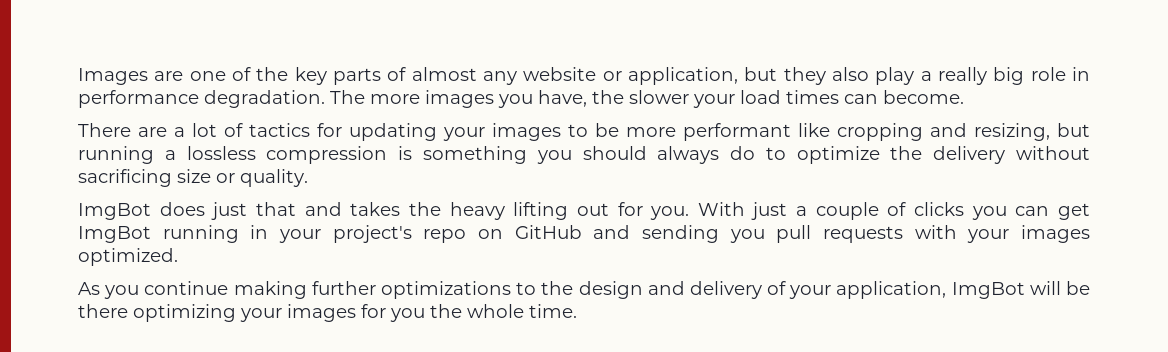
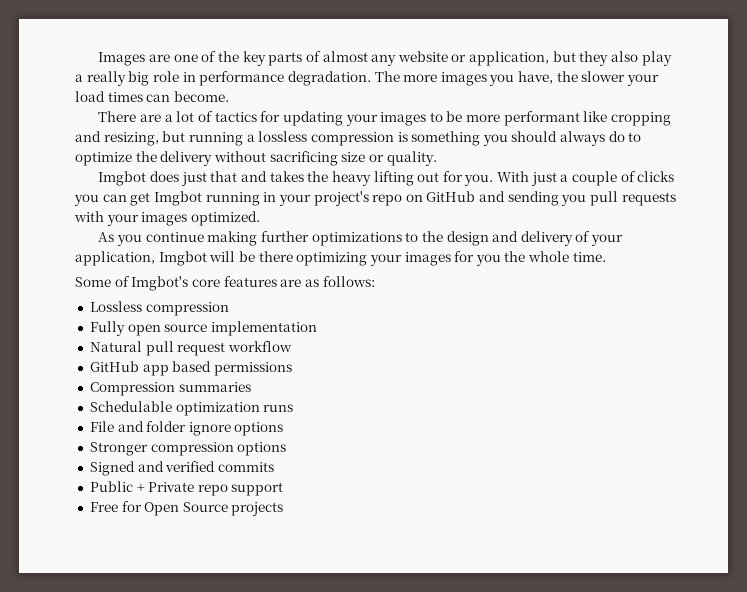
- ImgBot does just that and takes the heavy lifting out for you.
+ Imgbot does just that and takes the heavy lifting out for you.
- With just a couple of clicks you can get ImgBot running in your project's repo on GitHub and sending you pull requests with your images optimized.
+ With just a couple of clicks you can get Imgbot running in your project's repo on GitHub and sending you pull requests with your images optimized.
- As you continue making further optimizations to the design and delivery of your application, ImgBot will be there optimizing your images for you the whole time.
+ As you continue making further optimizations to the design and delivery of your application, Imgbot will be there optimizing your images for you the whole time.
+ Some of Imgbot's core features are as follows:
+ Lossless compression
+ Fully open source implementation
+ Natural pull request workflow
+ GitHub app based permissions
+ Compression summaries
+ Schedulable optimization runs
+ File and folder ignore options
+ Stronger compression options
+ Signed and verified commits
+ Public + Private repo support
+ Free for Open Source projects

